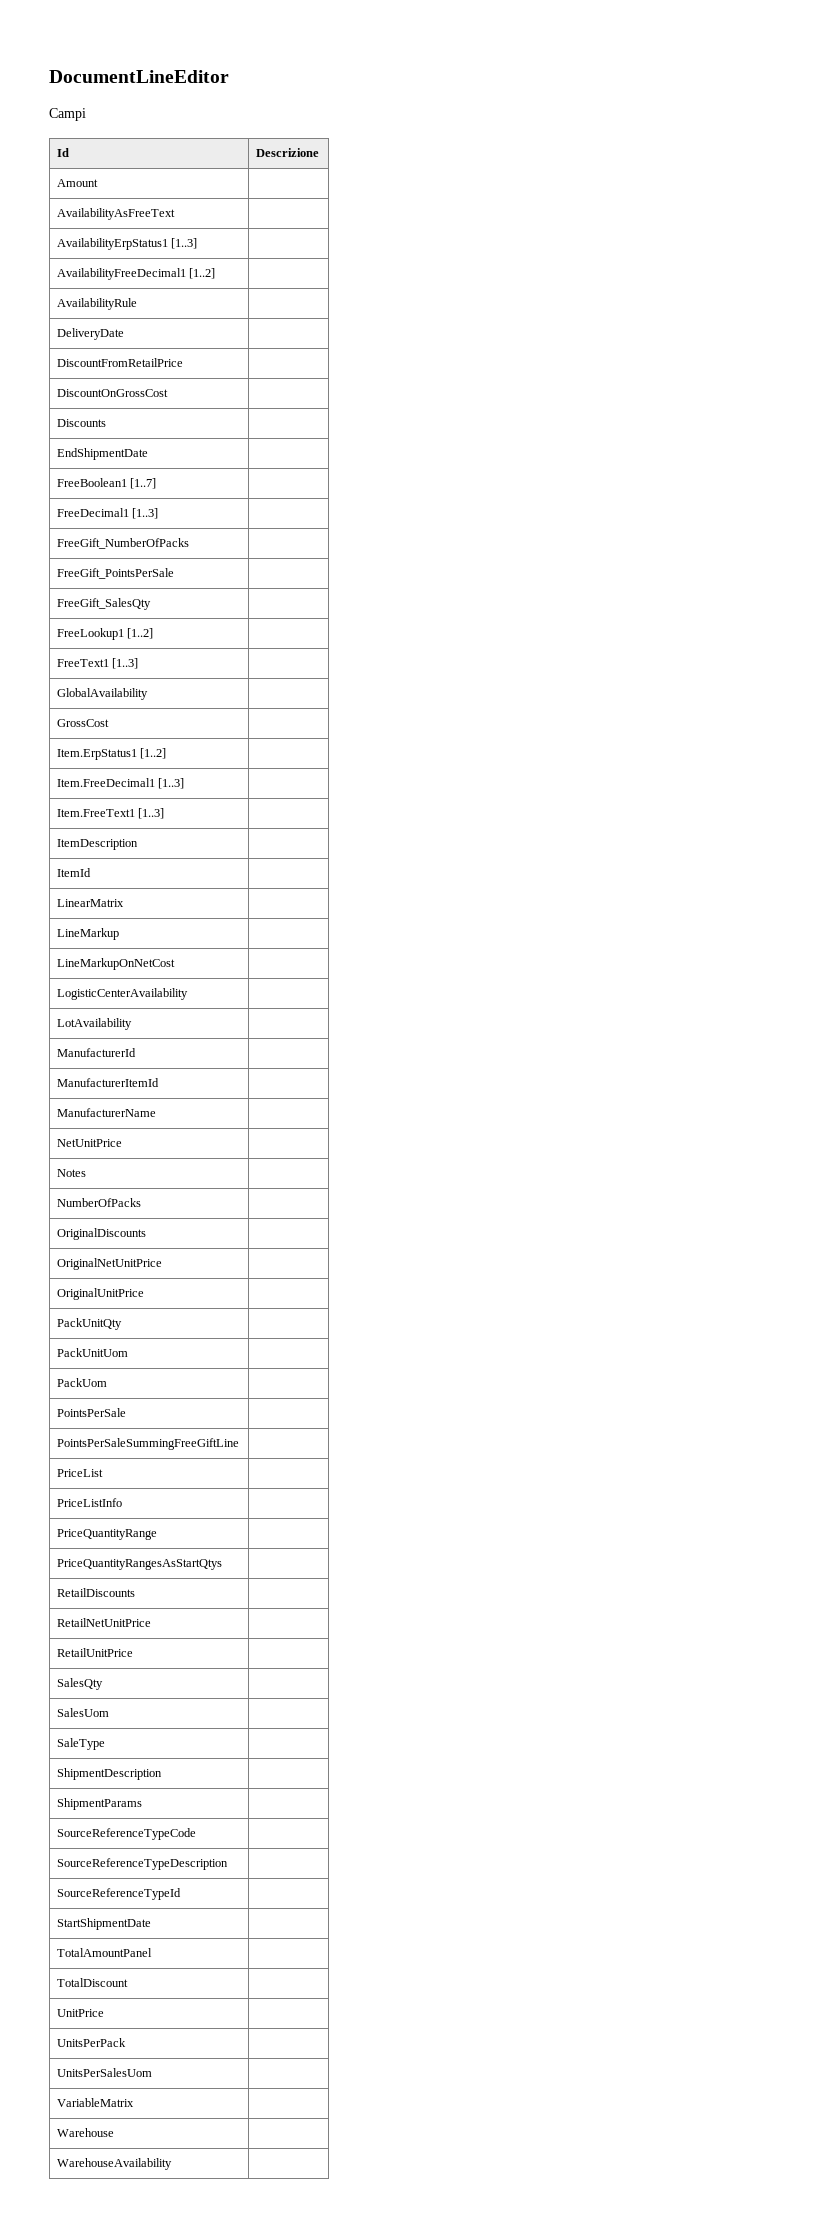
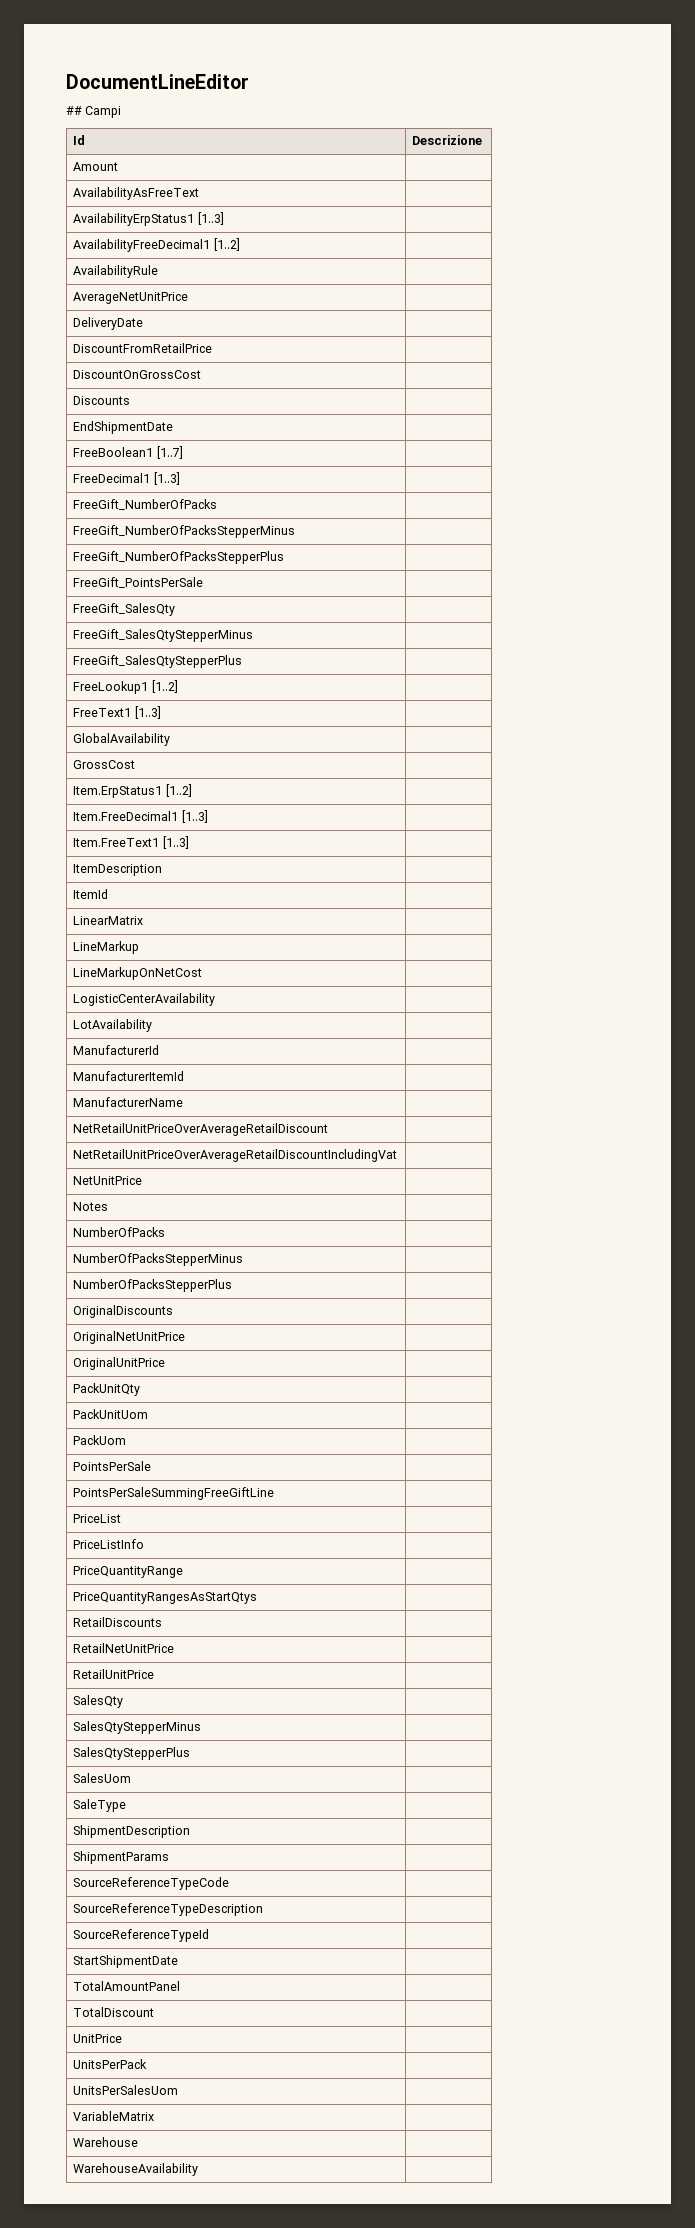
- Campi
+ ## Campi
+ AverageNetUnitPrice |
+ FreeGift_NumberOfPacksStepperMinus |
+ FreeGift_NumberOfPacksStepperPlus |
+ FreeGift_SalesQtyStepperMinus |
+ FreeGift_SalesQtyStepperPlus |
+ NetRetailUnitPriceOverAverageRetailDiscount |
+ NetRetailUnitPriceOverAverageRetailDiscountIncludingVat |
+ NumberOfPacksStepperMinus |
+ NumberOfPacksStepperPlus |
+ SalesQtyStepperMinus |
+ SalesQtyStepperPlus |

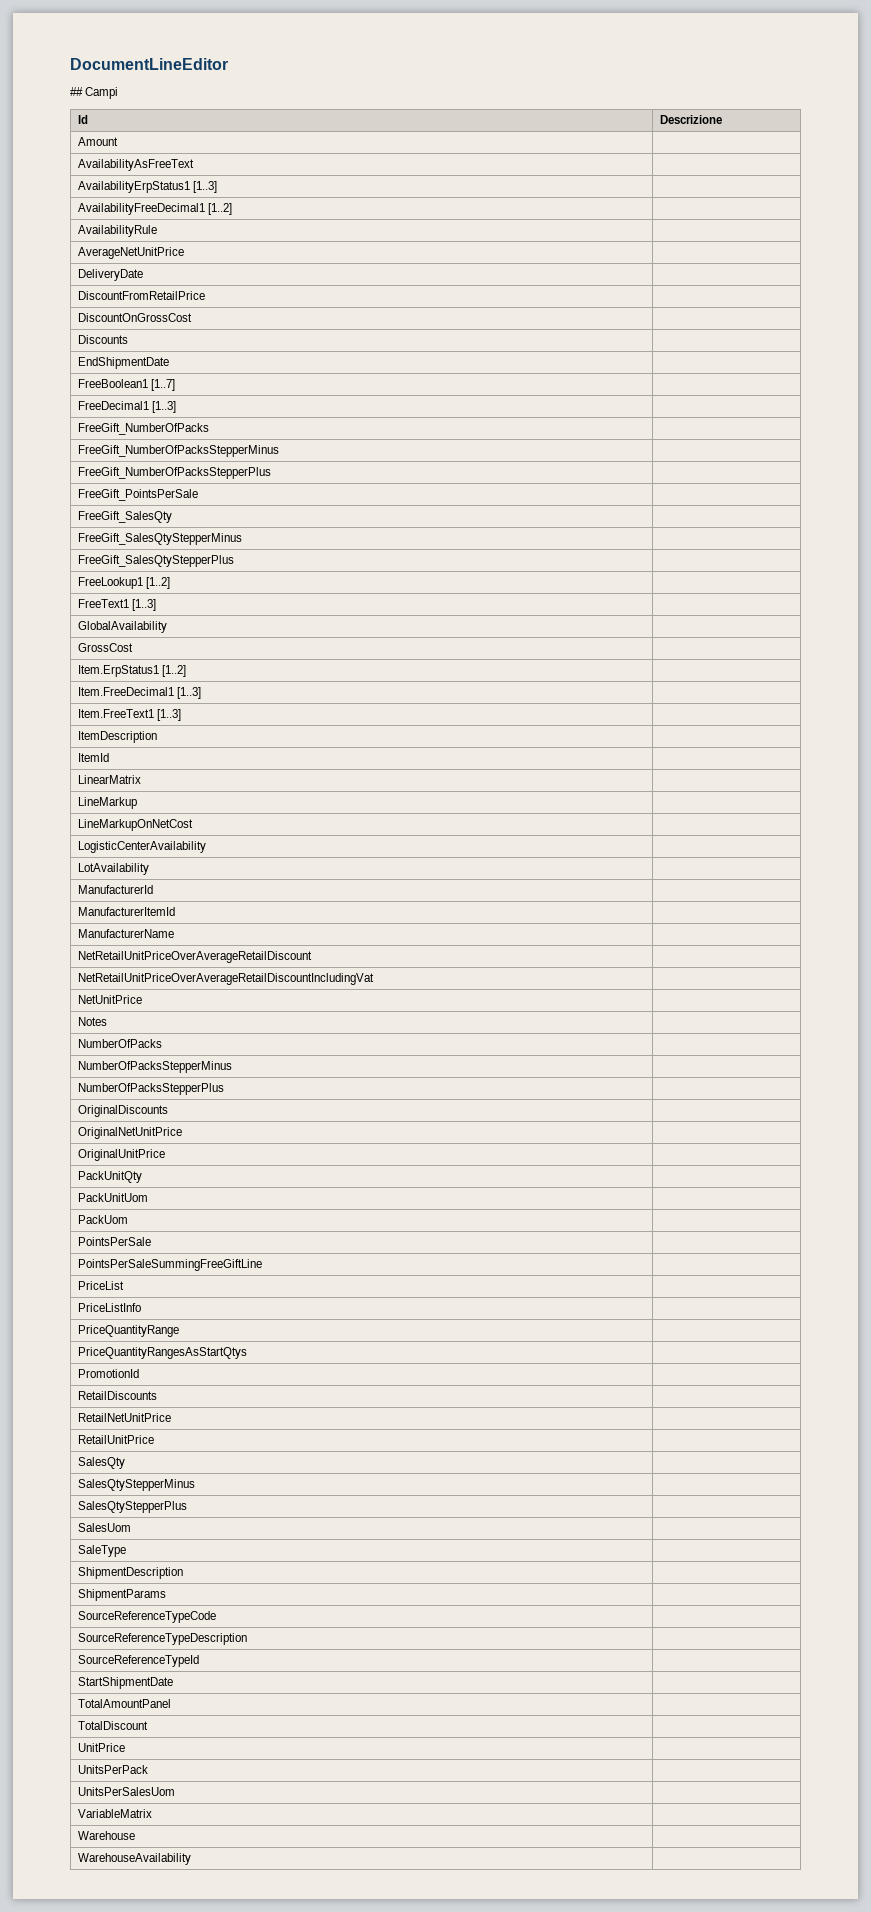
+ PromotionId |

